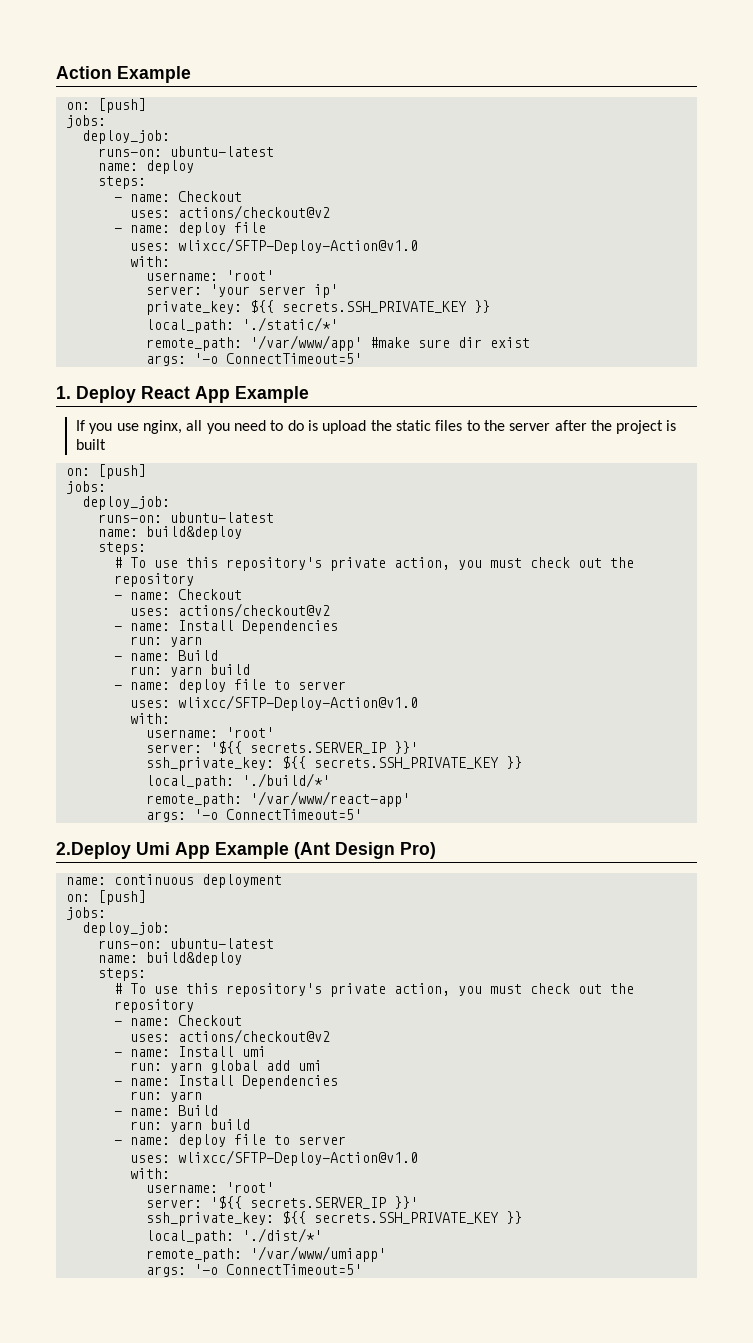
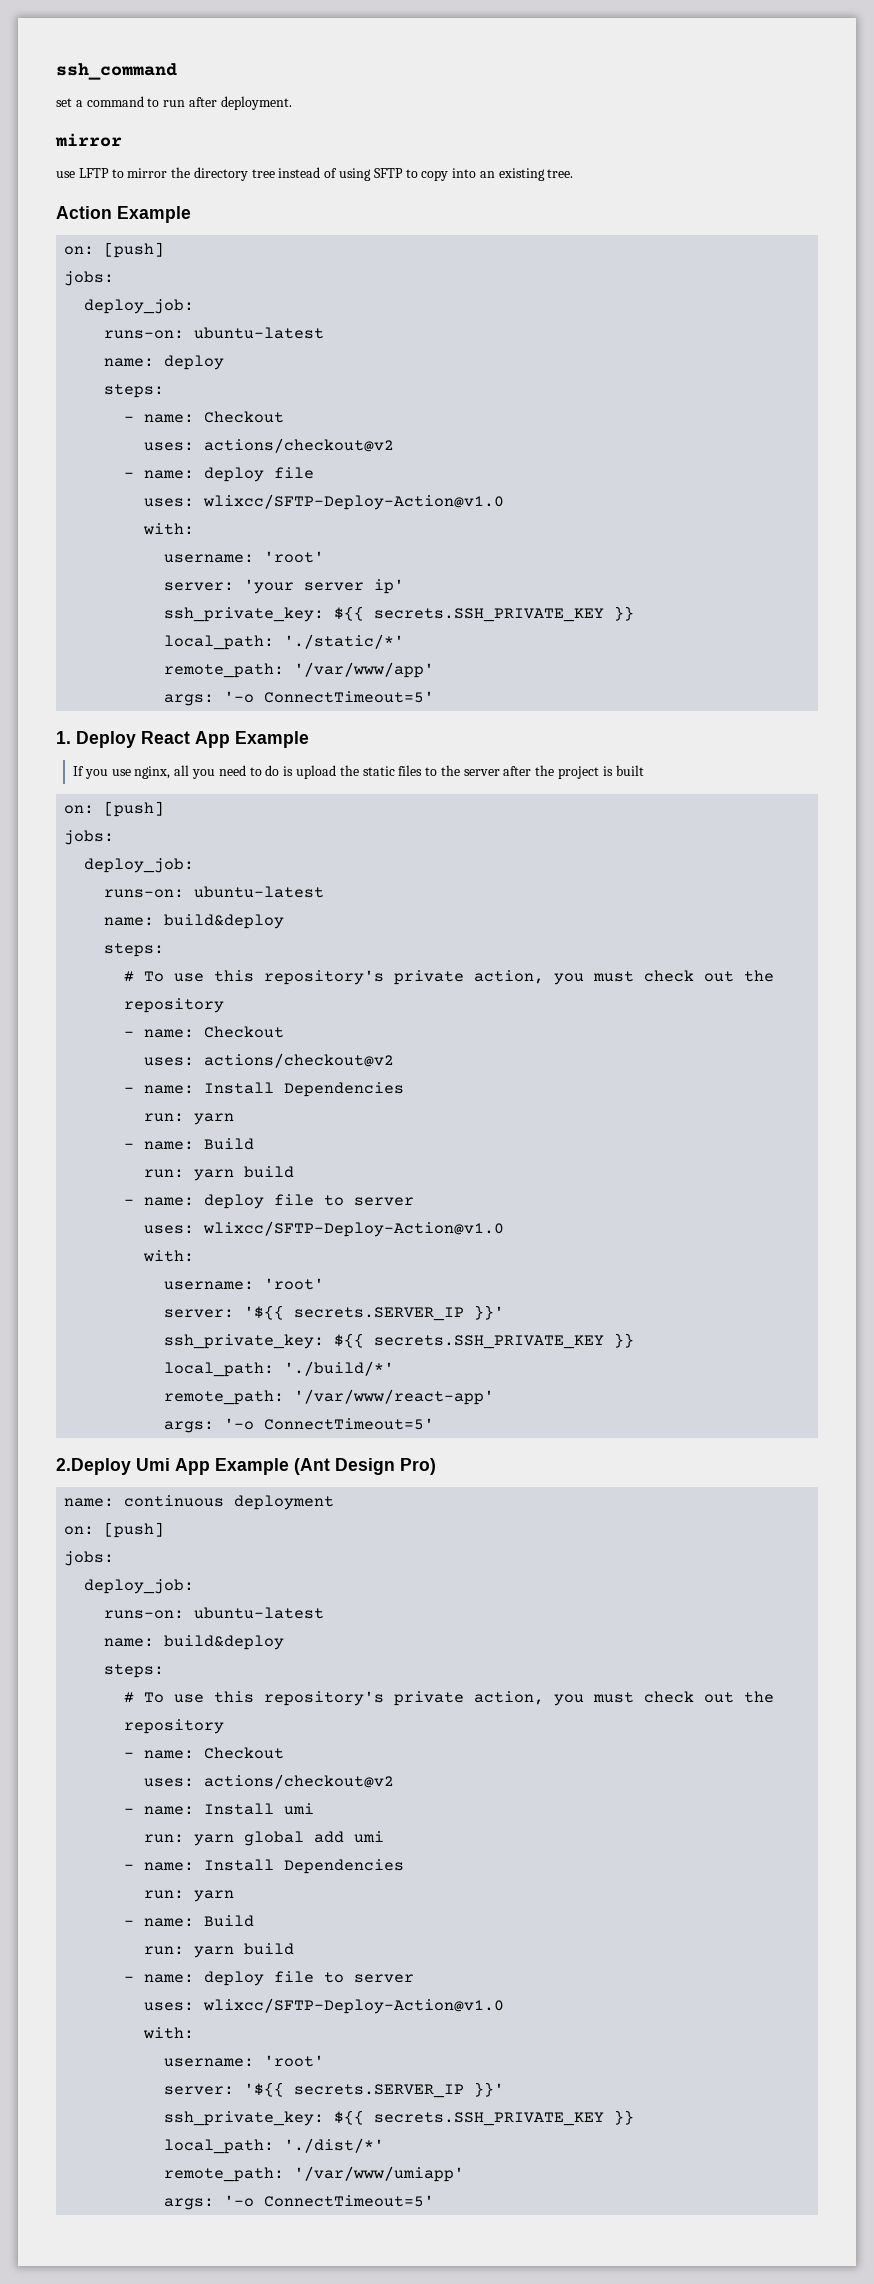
+ ssh_command
+ set a command to run after deployment.
+ mirror
+ use LFTP to mirror the directory tree instead of using SFTP to copy into an existing tree.
  server: 'your server ip'
- private_key: ${{ secrets.SSH_PRIVATE_KEY }}
+ ssh_private_key: ${{ secrets.SSH_PRIVATE_KEY }}
- remote_path: '/var/www/app' #make sure dir exist
+ remote_path: '/var/www/app'

